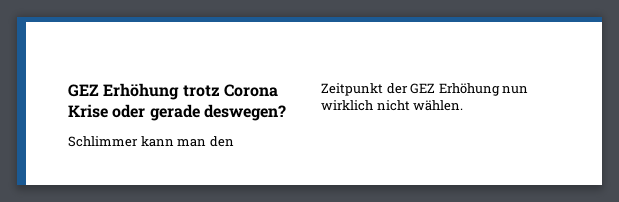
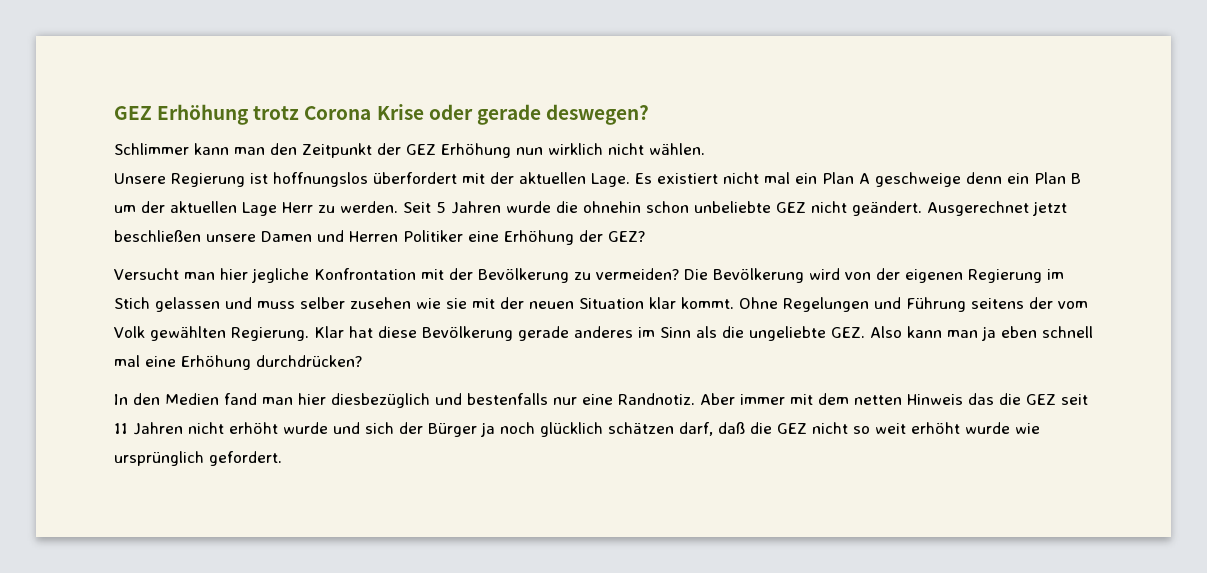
+ Unsere Regierung ist hoffnungslos überfordert mit der aktuellen Lage. Es existiert nicht mal ein Plan A geschweige denn ein Plan B um der aktuellen Lage Herr zu werden. Seit 5 Jahren wurde die ohnehin schon unbeliebte GEZ nicht geändert. Ausgerechnet jetzt beschließen unsere Damen und Herren Politiker eine Erhöhung der GEZ?
+ Versucht man hier jegliche Konfrontation mit der Bevölkerung zu vermeiden? Die Bevölkerung wird von der eigenen Regierung im Stich gelassen und muss selber zusehen wie sie mit der neuen Situation klar kommt. Ohne Regelungen und Führung seitens der vom Volk gewählten Regierung. Klar hat diese Bevölkerung gerade anderes im Sinn als die ungeliebte GEZ. Also kann man ja eben schnell mal eine Erhöhung durchdrücken?
+ In den Medien fand man hier diesbezüglich und bestenfalls nur eine Randnotiz. Aber immer mit dem netten Hinweis das die GEZ seit 11 Jahren nicht erhöht wurde und sich der Bürger ja noch glücklich schätzen darf, daß die GEZ nicht so weit erhöht wurde wie ursprünglich gefordert.

